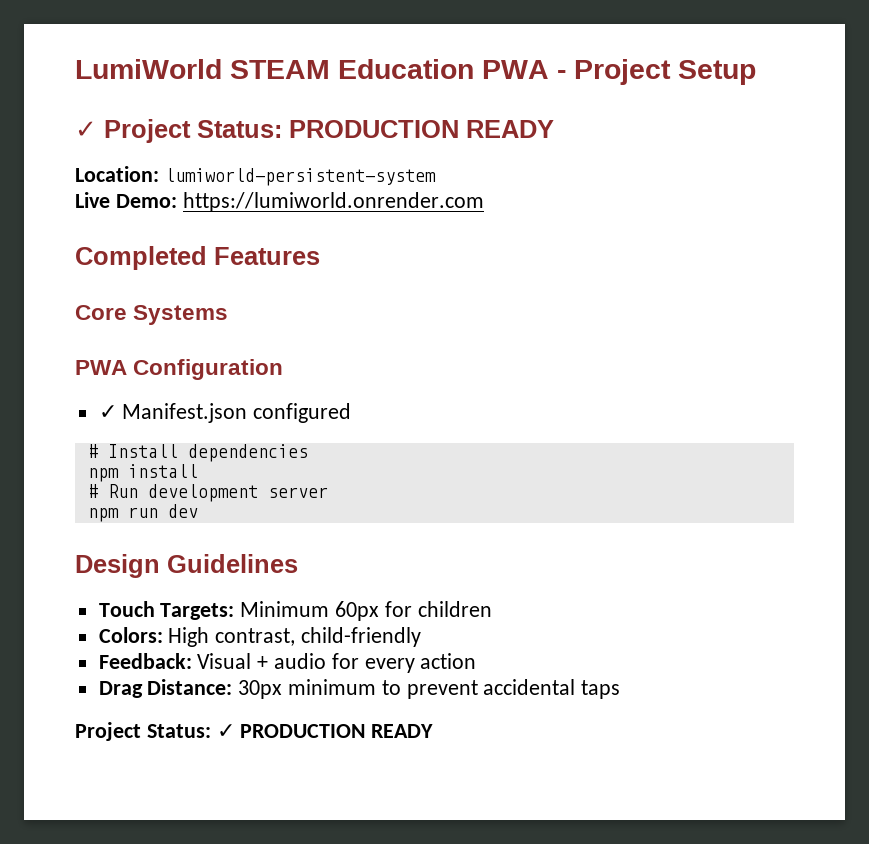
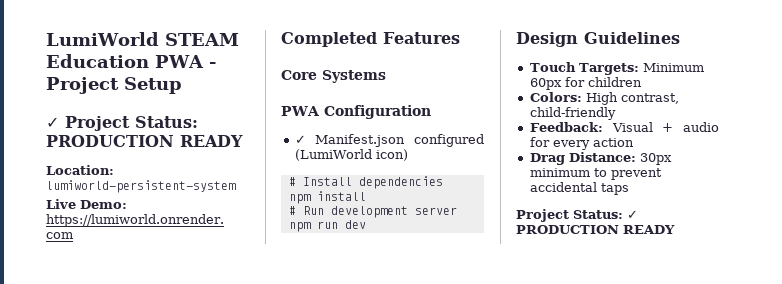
- ✓ Manifest.json configured
+ ✓ Manifest.json configured (LumiWorld icon)

